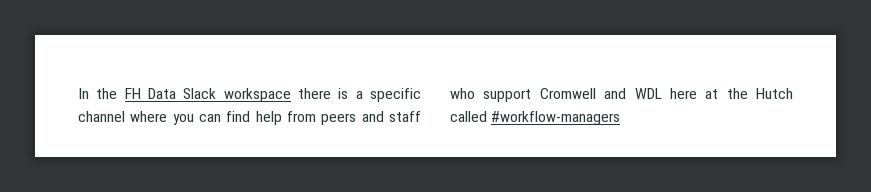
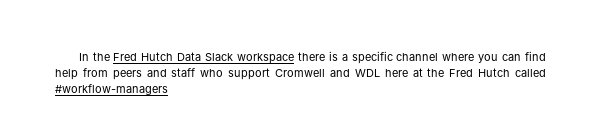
- In the FH Data Slack workspace there is a specific channel where you can find help from peers and staff who support Cromwell and WDL here at the Hutch called #workflow-managers
+ In the Fred Hutch Data Slack workspace there is a specific channel where you can find help from peers and staff who support Cromwell and WDL here at the Fred Hutch called #workflow-managers

